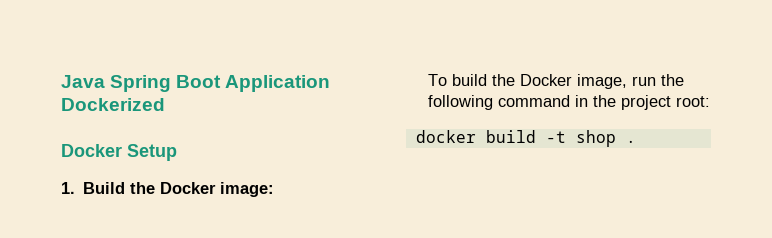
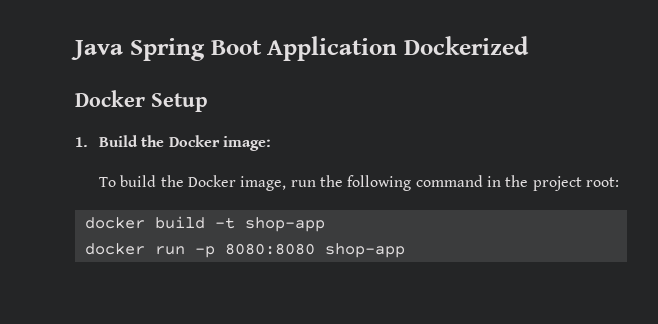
- docker build -t shop .
+ docker build -t shop-app
+ docker run -p 8080:8080 shop-app

